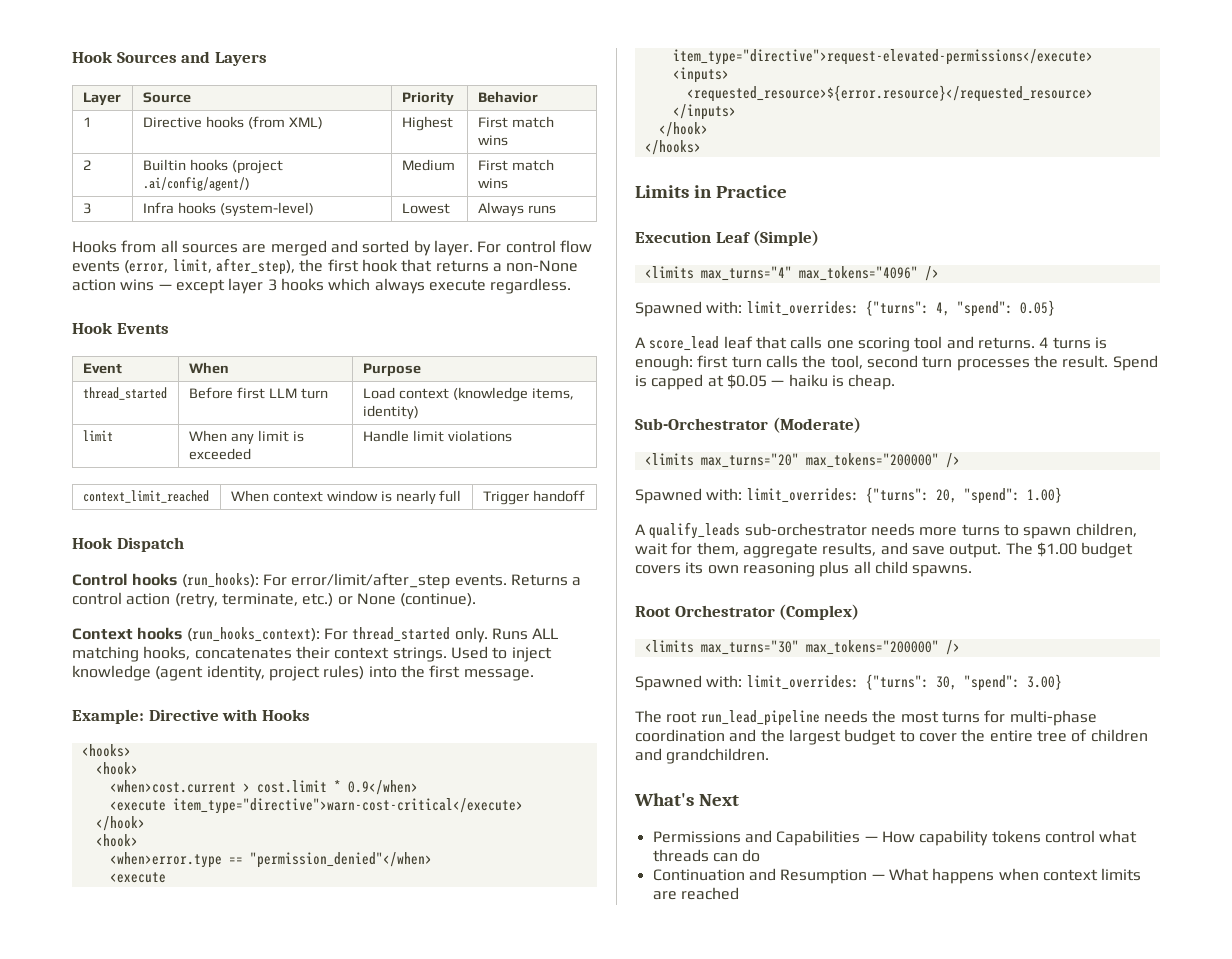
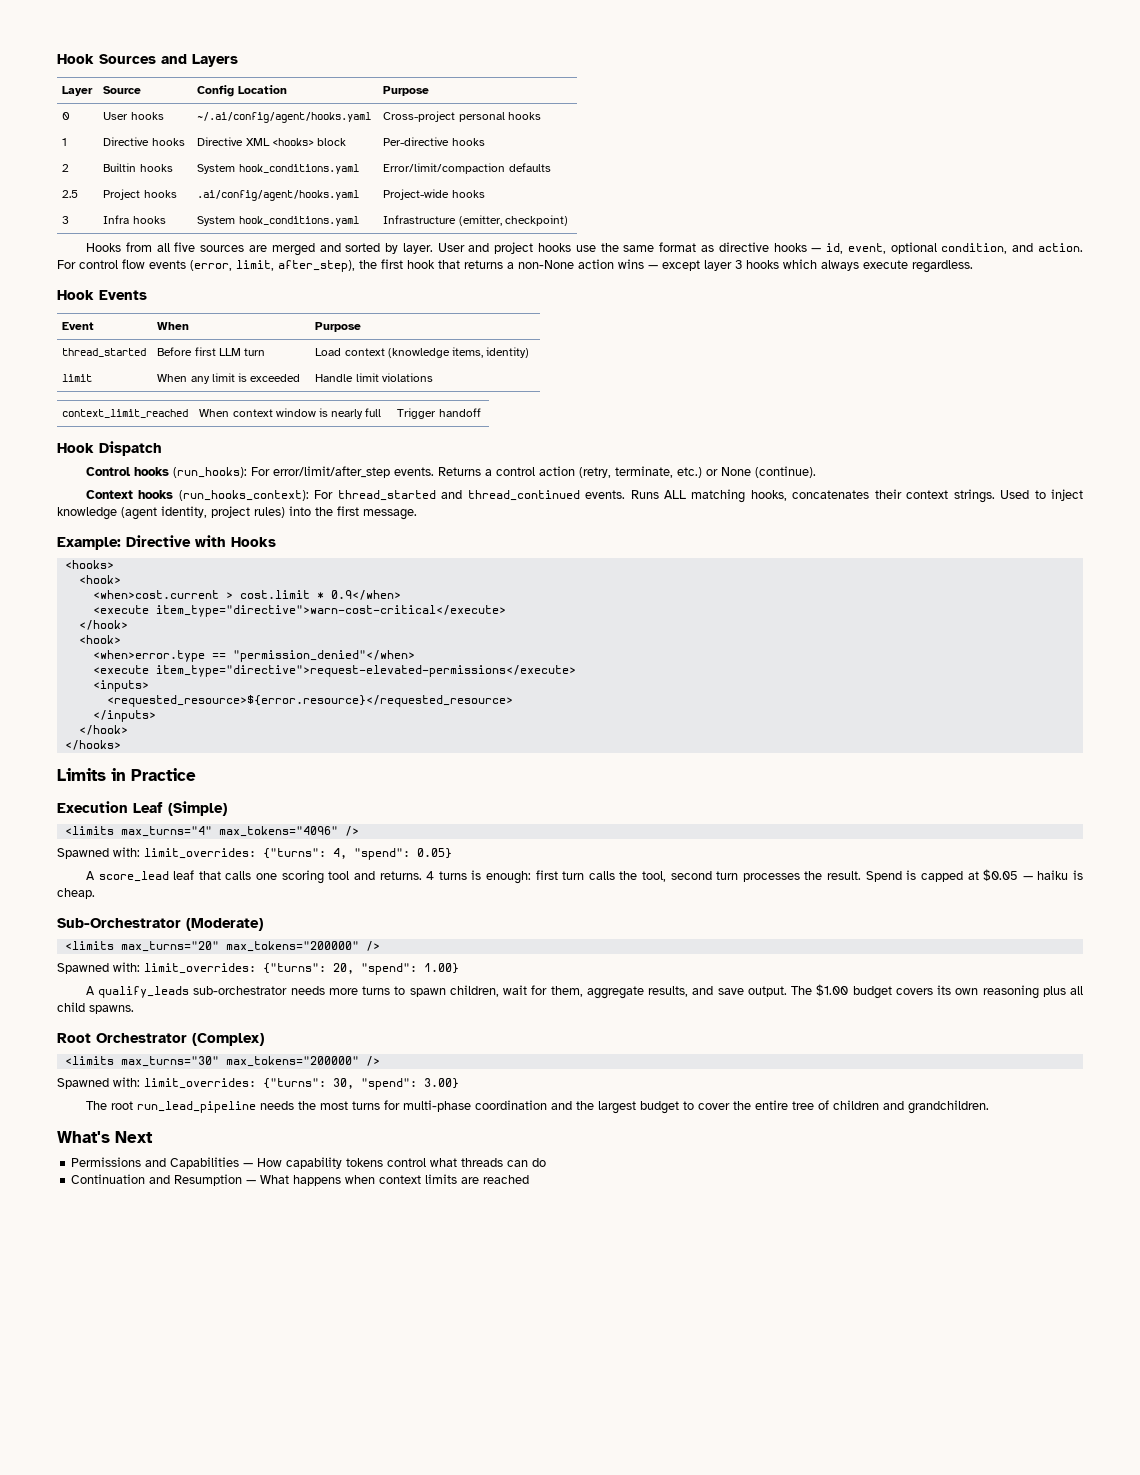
- Layer | Source | Priority | Behavior
- 1 | Directive hooks (from XML) | Highest | First match wins
- 2 | Builtin hooks (project .ai/config/agent/) | Medium | First match wins
- 3 | Infra hooks (system-level) | Lowest | Always runs
+ Layer | Source | Config Location | Purpose
+ 0 | User hooks | ~/.ai/config/agent/hooks.yaml | Cross-project personal hooks
+ 1 | Directive hooks | Directive XML <hooks> block | Per-directive hooks
+ 2 | Builtin hooks | System hook_conditions.yaml | Error/limit/compaction defaults
+ 2.5 | Project hooks | .ai/config/agent/hooks.yaml | Project-wide hooks
+ 3 | Infra hooks | System hook_conditions.yaml | Infrastructure (emitter, checkpoint)
- Hooks from all sources are merged and sorted by layer.
+ Hooks from all five sources are merged and sorted by layer.
+ User and project hooks use the same format as directive hooks — id, event, optional condition, and action.
- Context hooks (run_hooks_context): For thread_started only.
+ Context hooks (run_hooks_context): For thread_started and thread_continued events.

